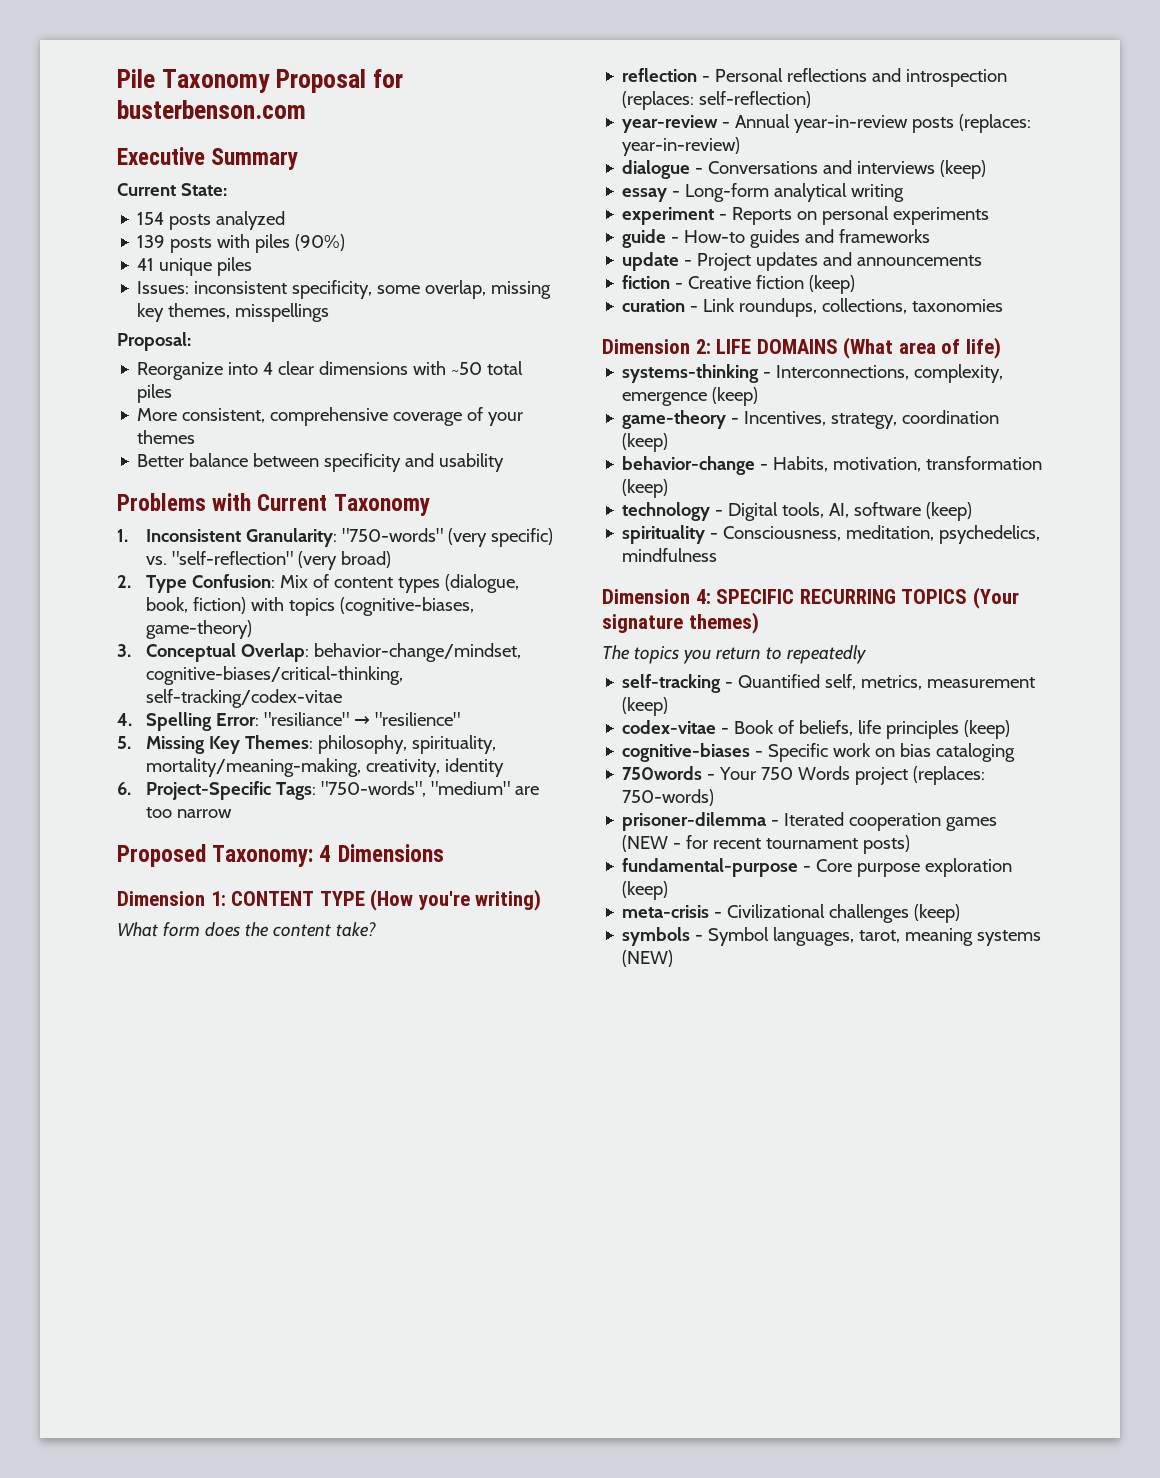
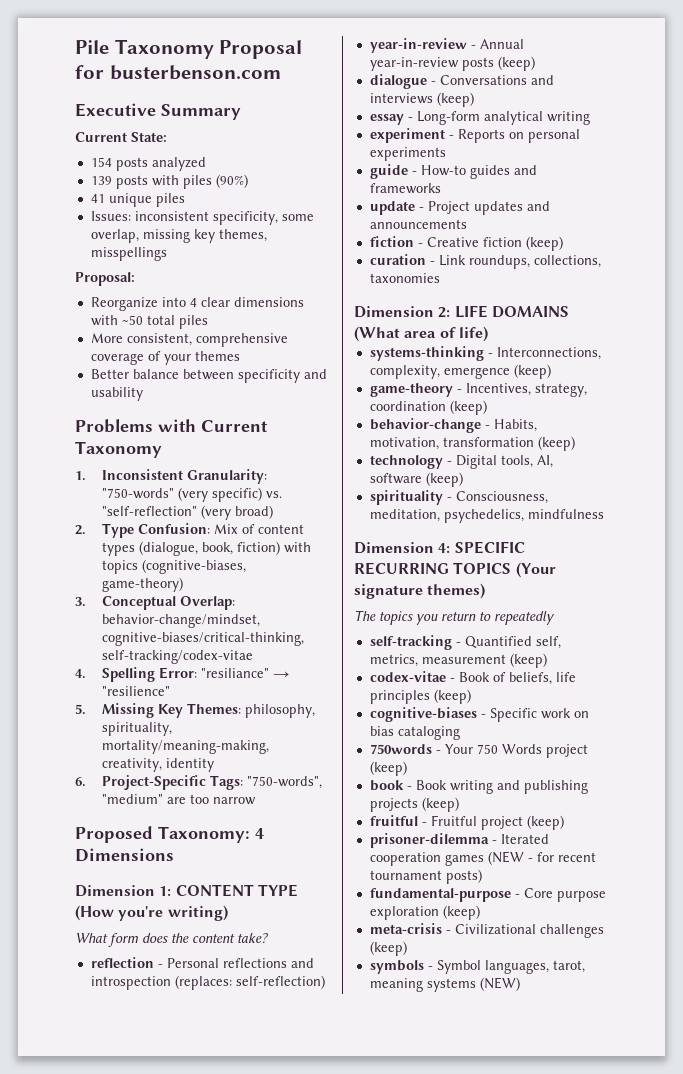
- year-review - Annual year-in-review posts (replaces: year-in-review)
+ year-in-review - Annual year-in-review posts (keep)
- 750words - Your 750 Words project (replaces: 750-words)
+ 750words - Your 750 Words project (keep)
+ book - Book writing and publishing projects (keep)
+ fruitful - Fruitful project (keep)

